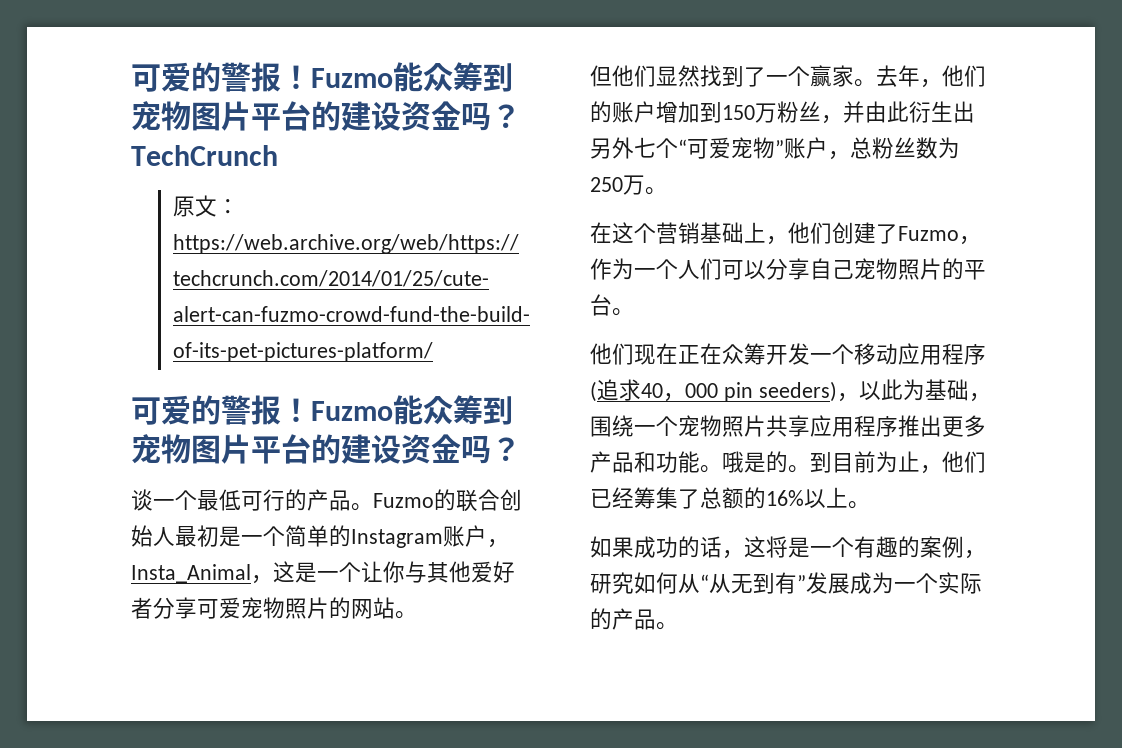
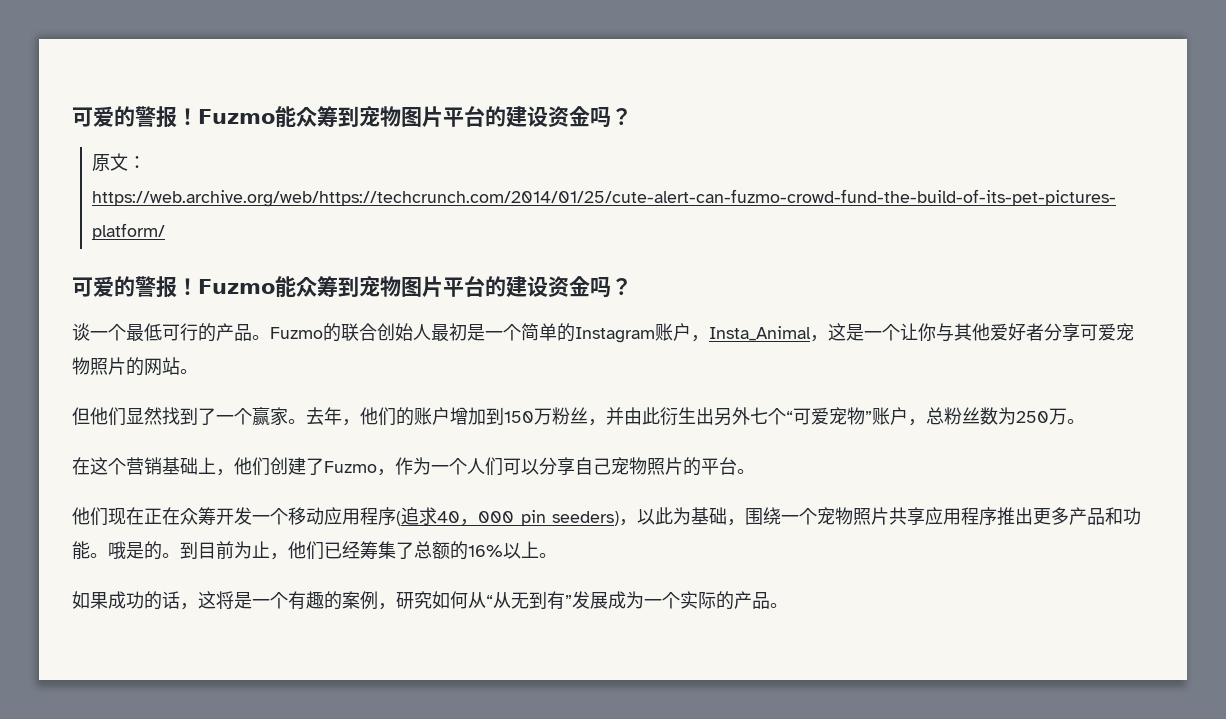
- TechCrunch

